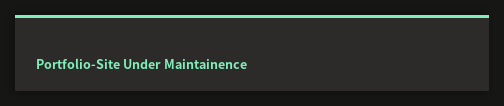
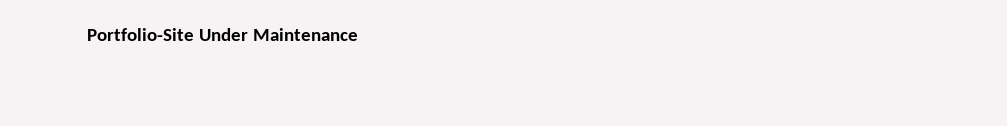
- Portfolio-Site Under Maintainence
+ Portfolio-Site Under Maintenance

